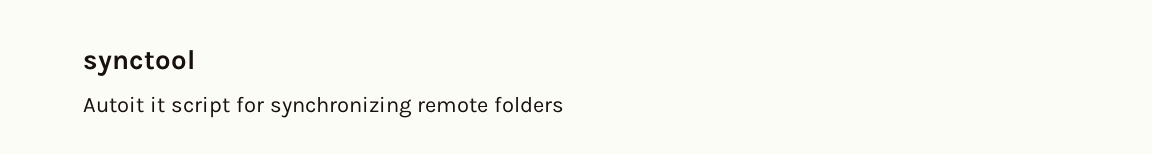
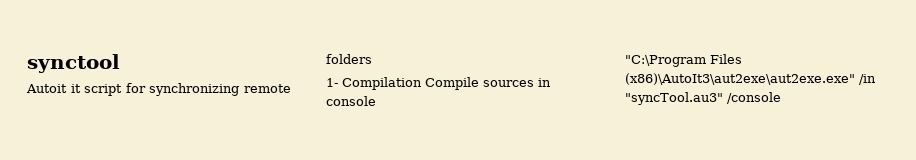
+ 1- Compilation Compile sources in console
+ "C:\Program Files (x86)\AutoIt3\aut2exe\aut2exe.exe" /in "syncTool.au3" /console

